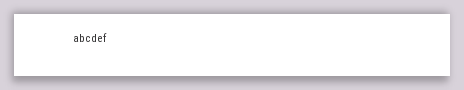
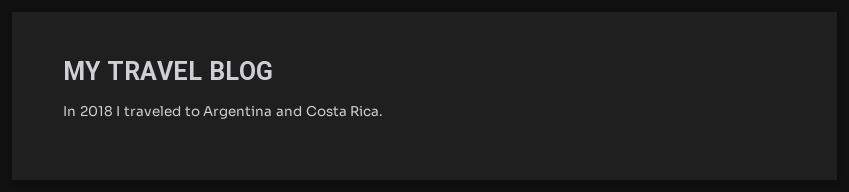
- abcdef
+ MY TRAVEL BLOG
+ In 2018 I traveled to Argentina and Costa Rica.

